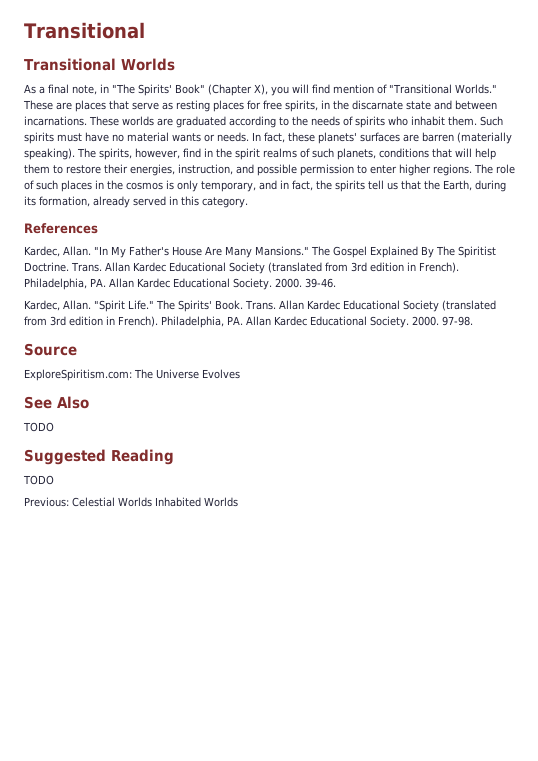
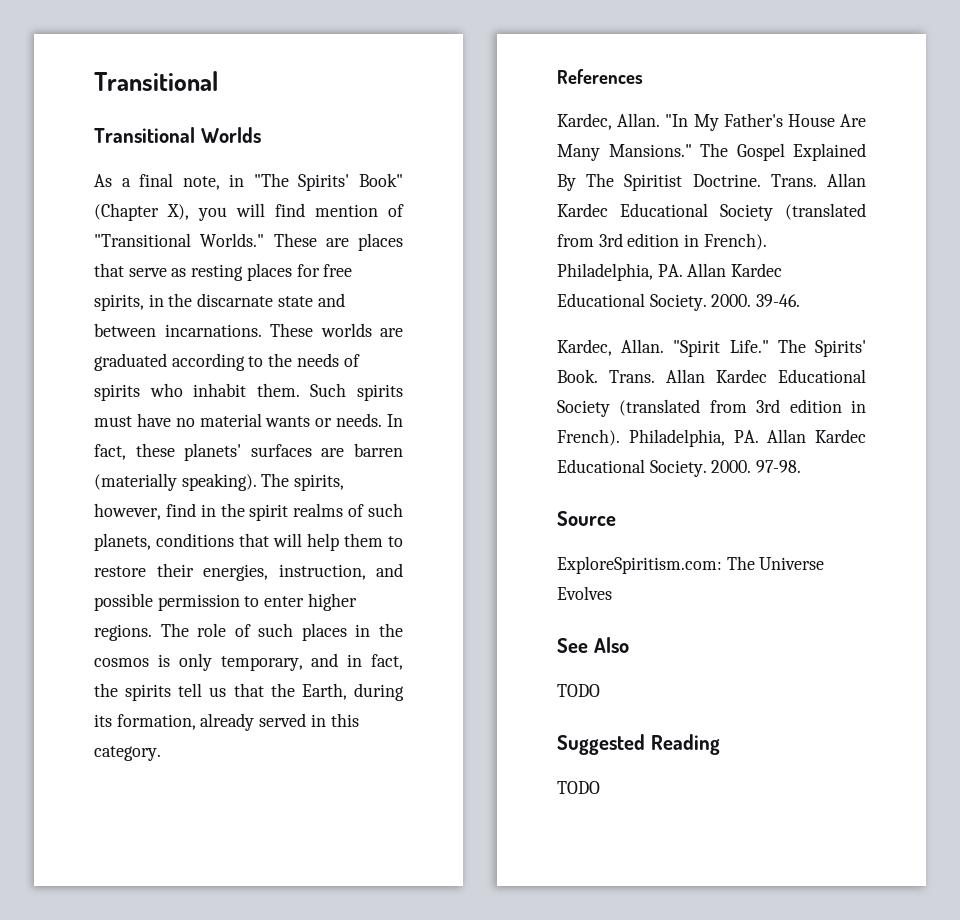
- Previous: Celestial Worlds Inhabited Worlds

